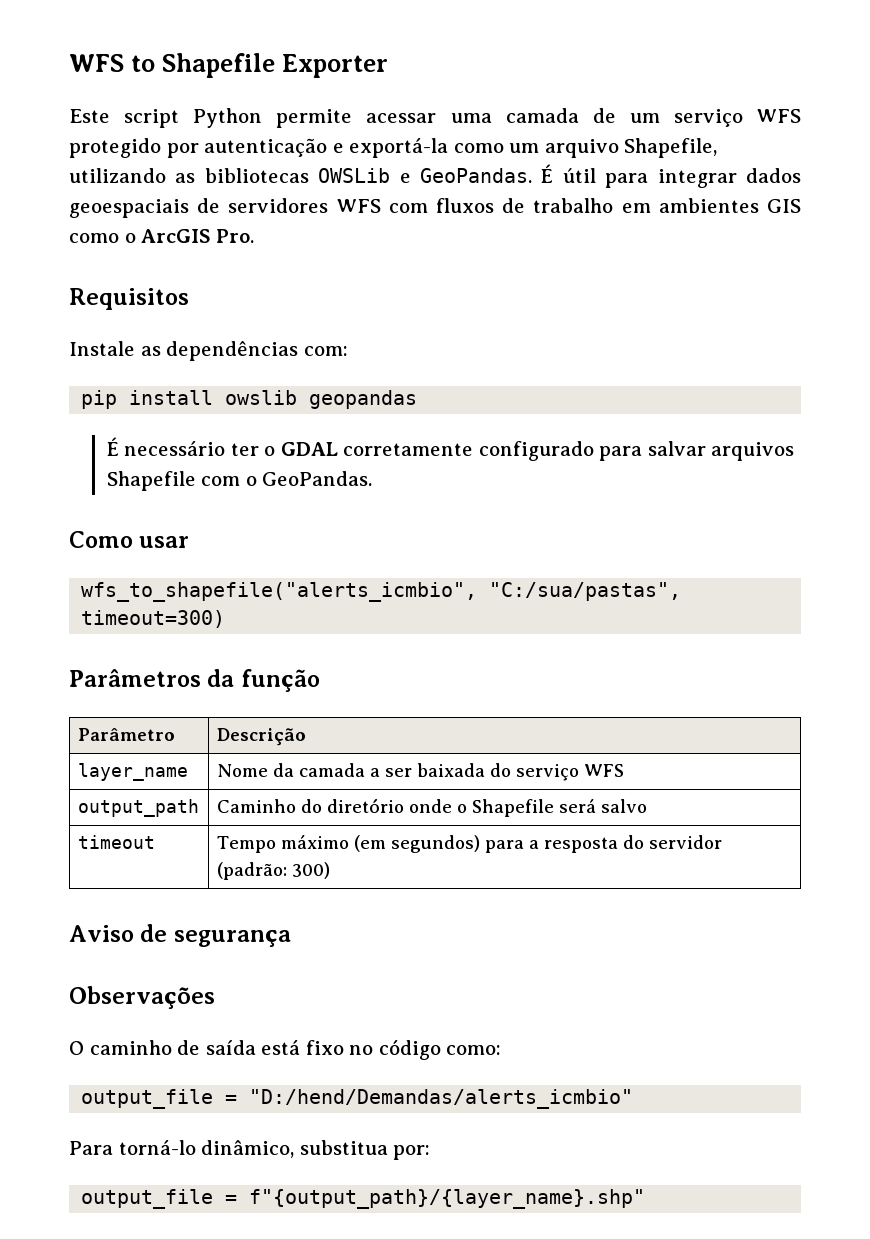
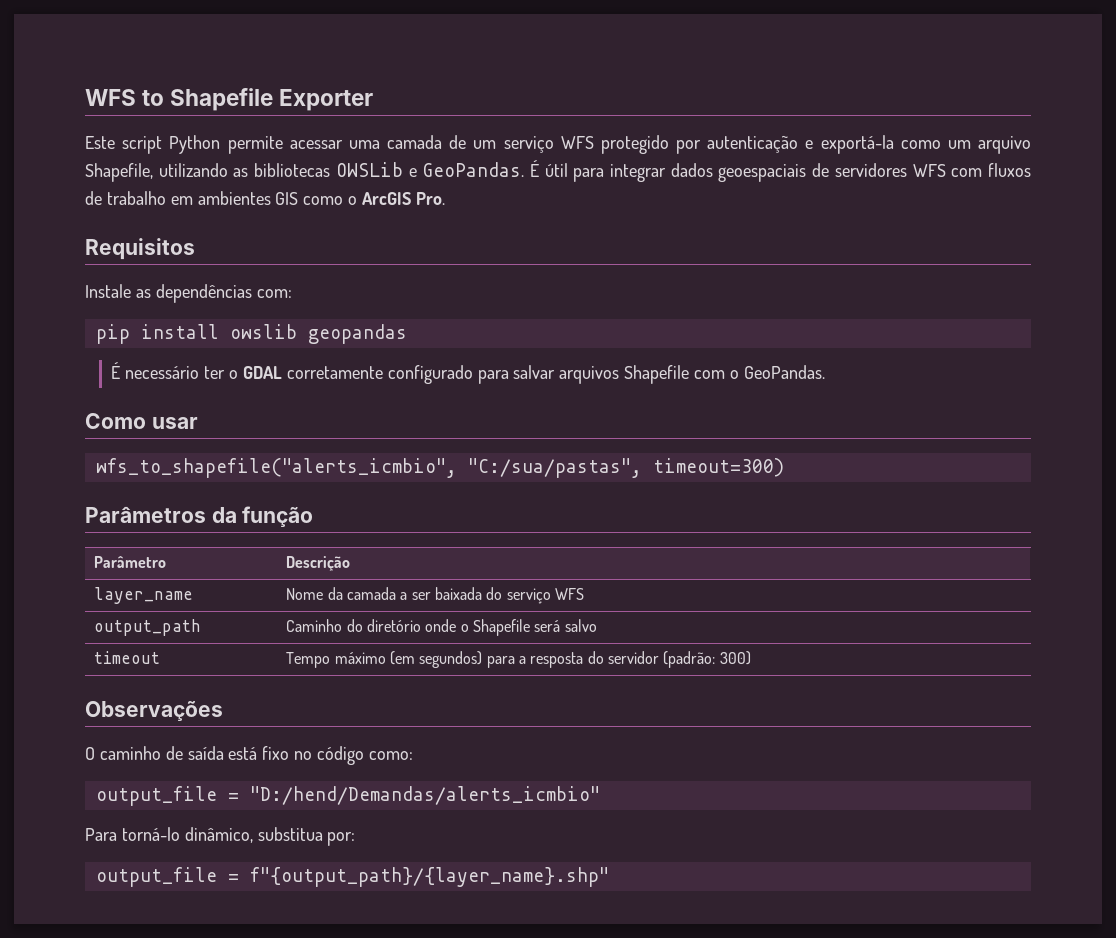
- Aviso de segurança

